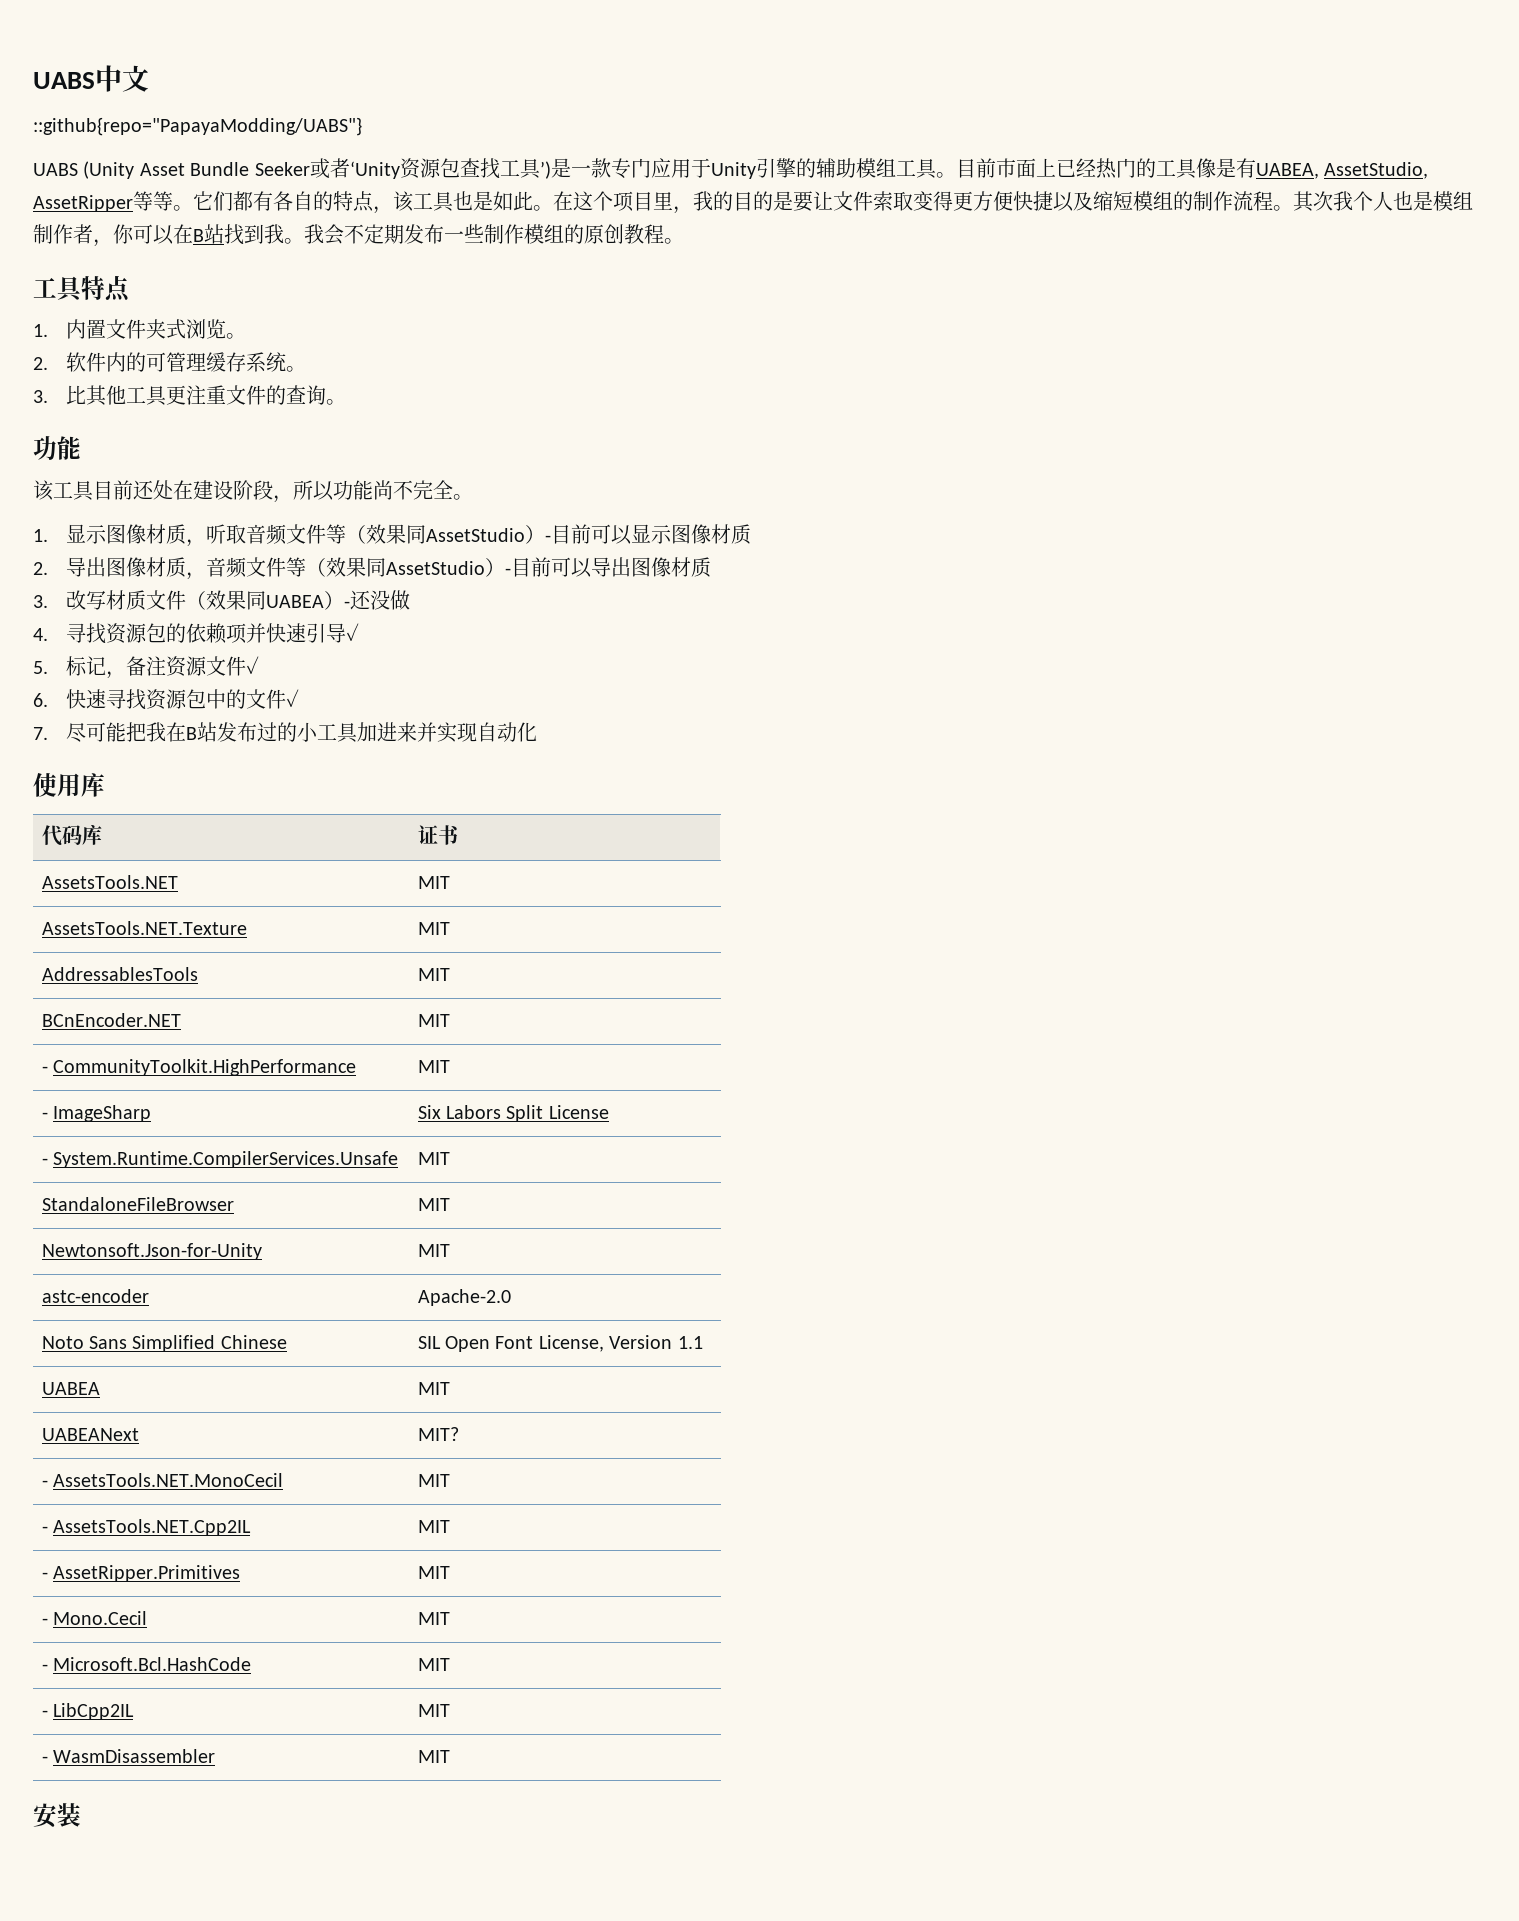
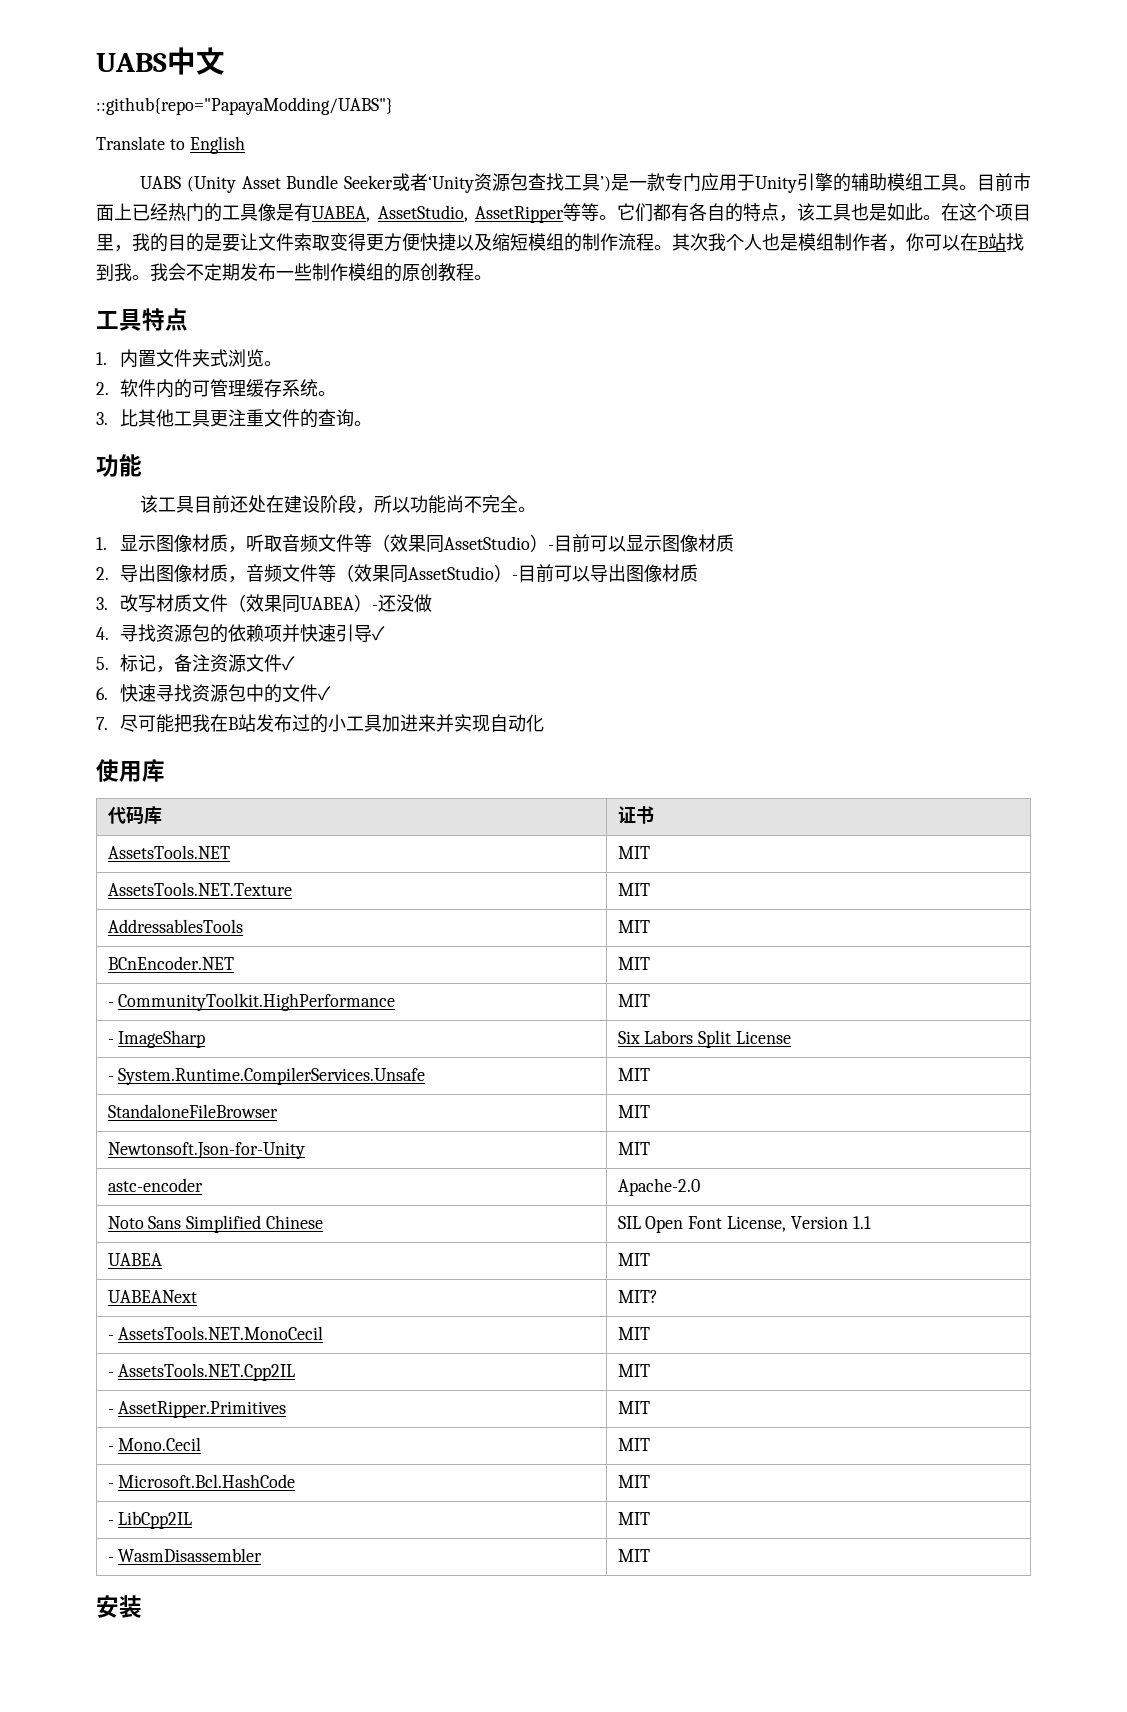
+ Translate to English

